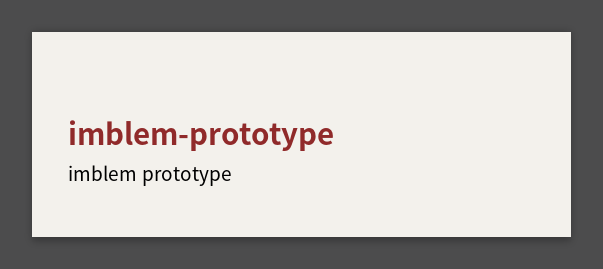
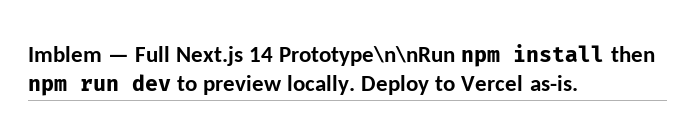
- imblem-prototype
- imblem prototype
+ Imblem — Full Next.js 14 Prototype\n\nRun npm install then npm run dev to preview locally. Deploy to Vercel as-is.

